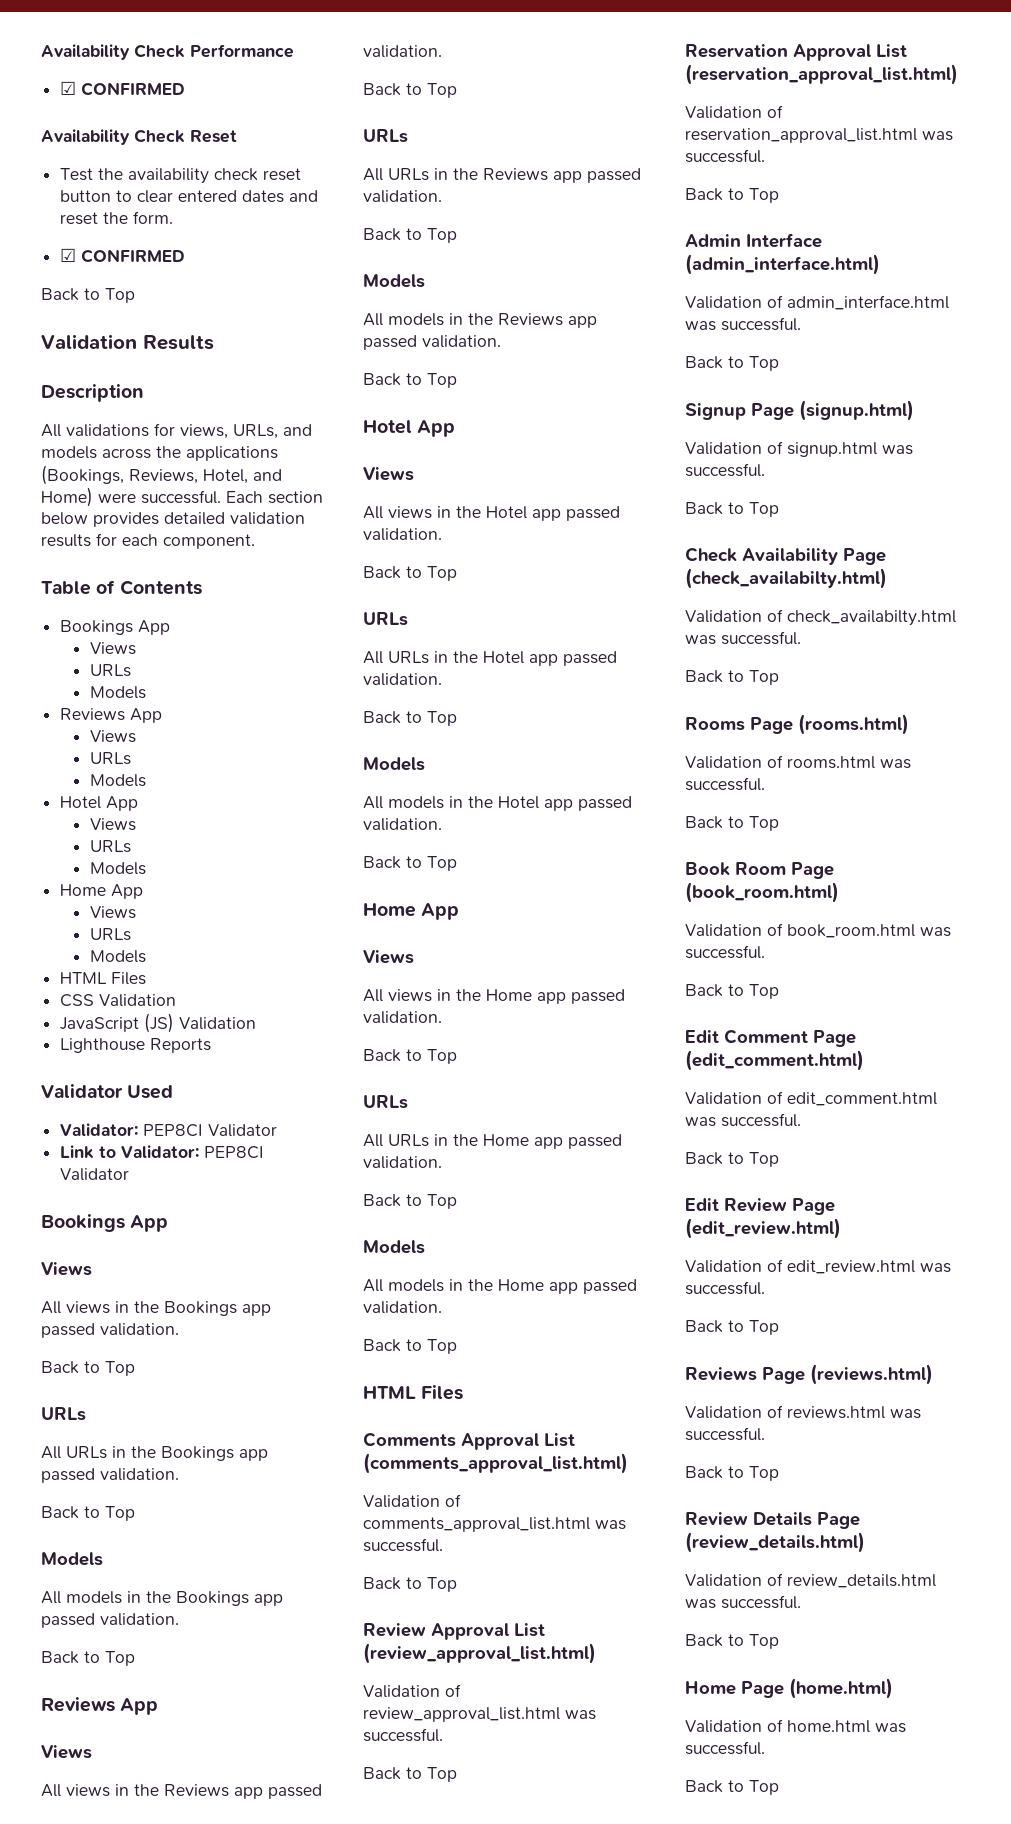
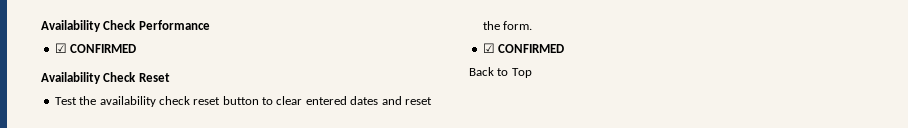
- Validation Results
- Description
- All validations for views, URLs, and models across the applications (Bookings, Reviews, Hotel, and Home) were successful. Each section below provides detailed validation results for each component.
- Table of Contents
- Bookings App
- Views
- URLs
- Models
- Reviews App
- Views
- URLs
- Models
- Hotel App
- Views
- URLs
- Models
- Home App
- Views
- URLs
- Models
- HTML Files
- CSS Validation
- JavaScript (JS) Validation
- Lighthouse Reports
- Validator Used
- Validator: PEP8CI Validator
- Link to Validator: PEP8CI Validator
- Bookings App
- Views
- All views in the Bookings app passed validation.
- Back to Top
- URLs
- All URLs in the Bookings app passed validation.
- Back to Top
- Models
- All models in the Bookings app passed validation.
- Back to Top
- Reviews App
- Views
- All views in the Reviews app passed validation.
- Back to Top
- URLs
- All URLs in the Reviews app passed validation.
- Back to Top
- Models
- All models in the Reviews app passed validation.
- Back to Top
- Hotel App
- Views
- All views in the Hotel app passed validation.
- Back to Top
- URLs
- All URLs in the Hotel app passed validation.
- Back to Top
- Models
- All models in the Hotel app passed validation.
- Back to Top
- Home App
- Views
- All views in the Home app passed validation.
- Back to Top
- URLs
- All URLs in the Home app passed validation.
- Back to Top
- Models
- All models in the Home app passed validation.
- Back to Top
- HTML Files
- Comments Approval List (comments_approval_list.html)
- Validation of comments_approval_list.html was successful.
- Back to Top
- Review Approval List (review_approval_list.html)
- Validation of review_approval_list.html was successful.
- Back to Top
- Reservation Approval List (reservation_approval_list.html)
- Validation of reservation_approval_list.html was successful.
- Back to Top
- Admin Interface (admin_interface.html)
- Validation of admin_interface.html was successful.
- Back to Top
- Signup Page (signup.html)
- Validation of signup.html was successful.
- Back to Top
- Check Availability Page (check_availabilty.html)
- Validation of check_availabilty.html was successful.
- Back to Top
- Rooms Page (rooms.html)
- Validation of rooms.html was successful.
- Back to Top
- Book Room Page (book_room.html)
- Validation of book_room.html was successful.
- Back to Top
- Edit Comment Page (edit_comment.html)
- Validation of edit_comment.html was successful.
- Back to Top
- Edit Review Page (edit_review.html)
- Validation of edit_review.html was successful.
- Back to Top
- Reviews Page (reviews.html)
- Validation of reviews.html was successful.
- Back to Top
- Review Details Page (review_details.html)
- Validation of review_details.html was successful.
- Back to Top
- Home Page (home.html)
- Validation of home.html was successful.
- Back to Top

